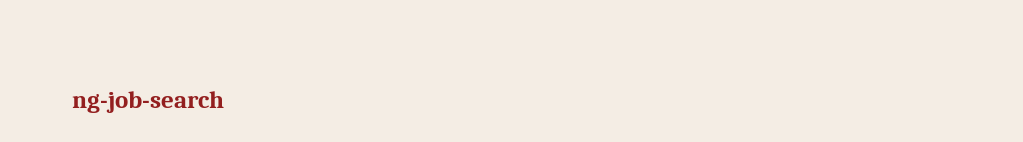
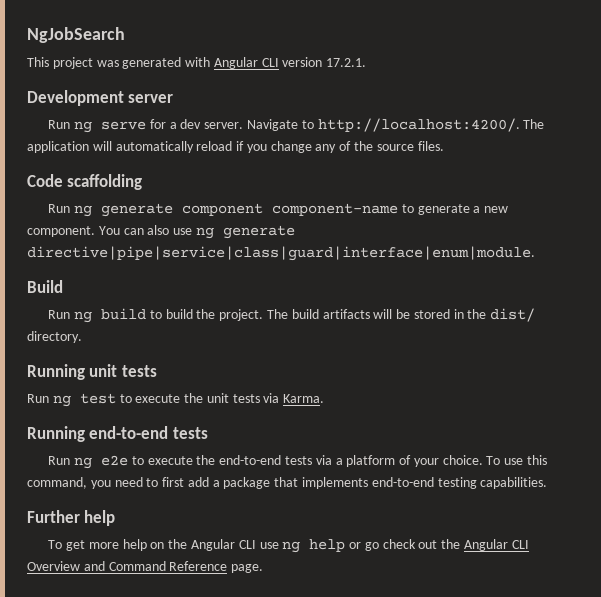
- ng-job-search
+ NgJobSearch
+ This project was generated with Angular CLI version 17.2.1.
+ Development server
+ Run ng serve for a dev server. Navigate to http://localhost:4200/. The application will automatically reload if you change any of the source files.
+ Code scaffolding
+ Run ng generate component component-name to generate a new component. You can also use ng generate directive|pipe|service|class|guard|interface|enum|module.
+ Build
+ Run ng build to build the project. The build artifacts will be stored in the dist/ directory.
+ Running unit tests
+ Run ng test to execute the unit tests via Karma.
+ Running end-to-end tests
+ Run ng e2e to execute the end-to-end tests via a platform of your choice. To use this command, you need to first add a package that implements end-to-end testing capabilities.
+ Further help
+ To get more help on the Angular CLI use ng help or go check out the Angular CLI Overview and Command Reference page.

